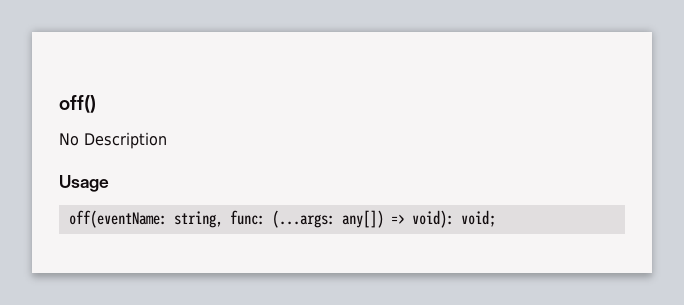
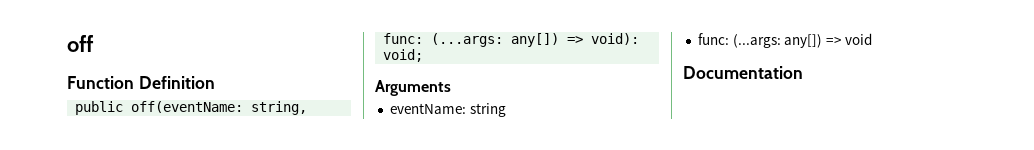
- off()
- No Description
- Usage
- off(eventName: string, func: (...args: any[]) => void): void;
+ off
+ Function Definition
+ public off(eventName: string, func: (...args: any[]) => void): void;
+ Arguments
+ eventName: string
+ func: (...args: any[]) => void
+ Documentation

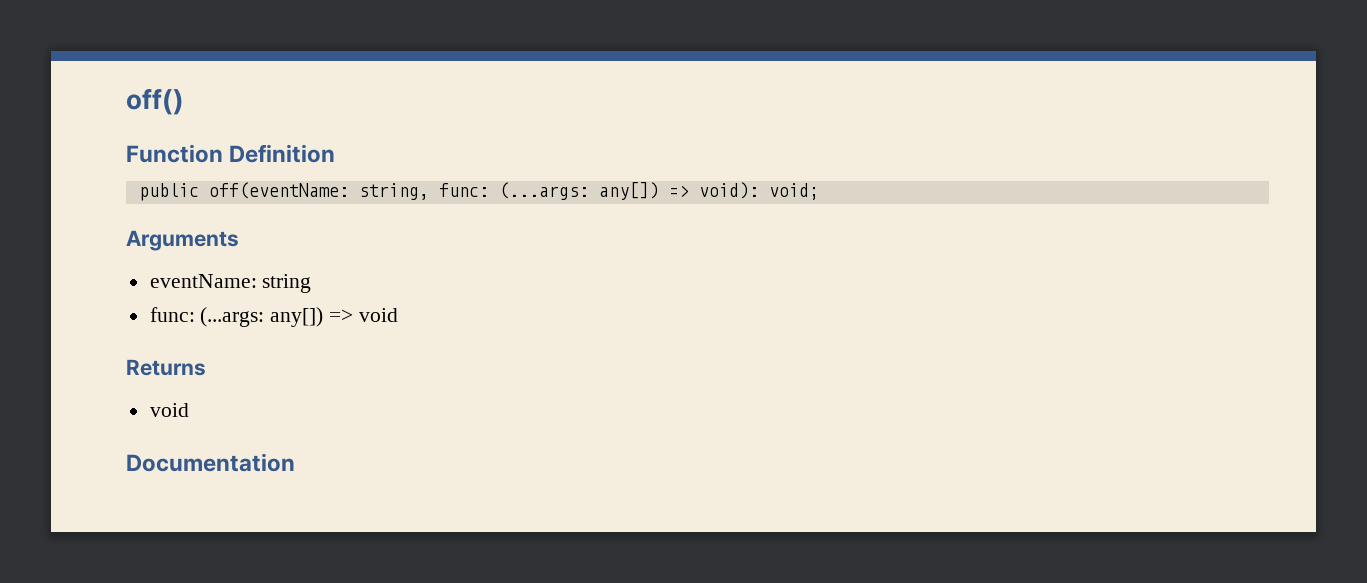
- off
+ off()
+ Returns
+ void

